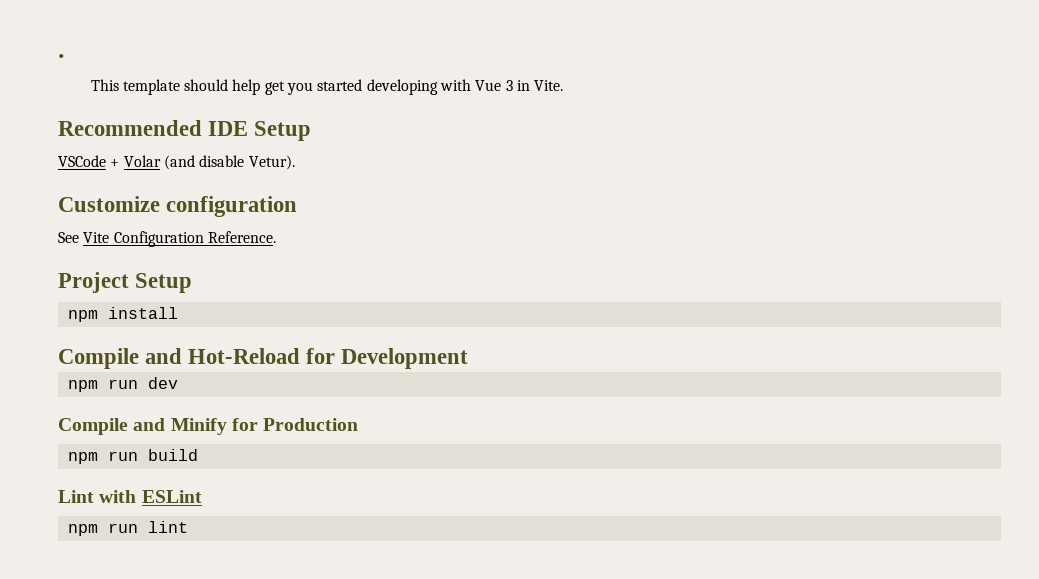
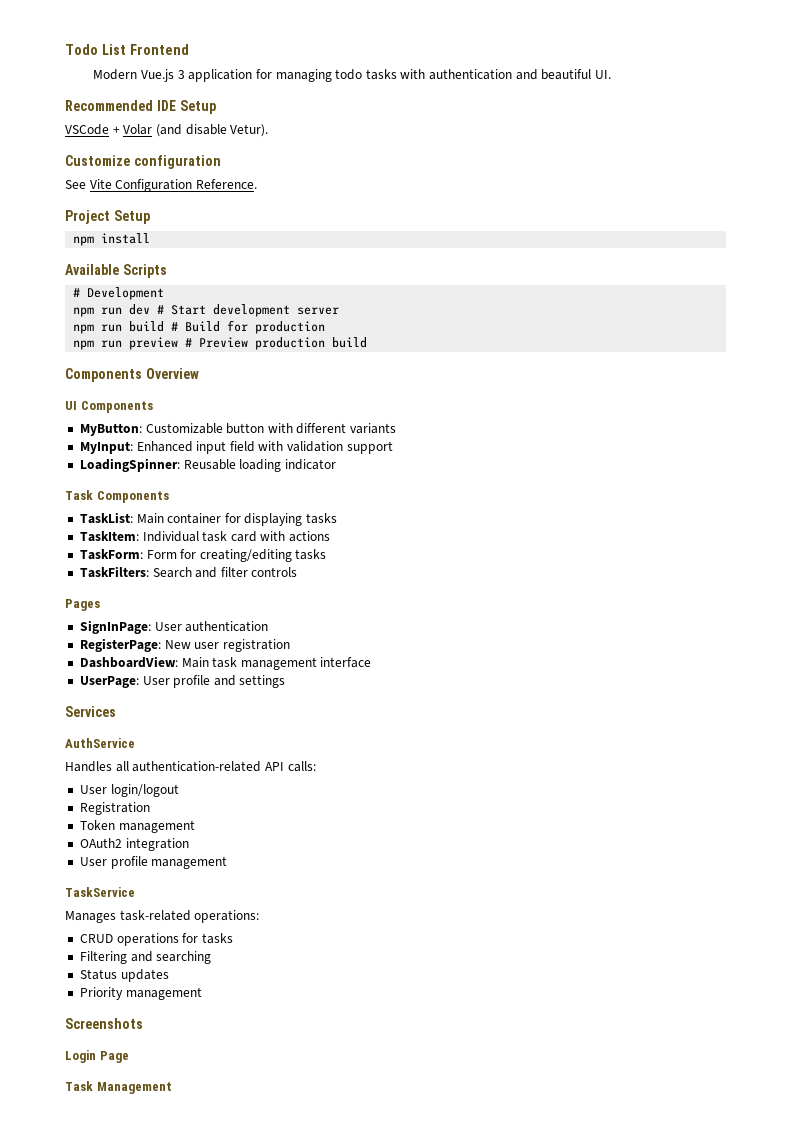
- .
- This template should help get you started developing with Vue 3 in Vite.
+ Todo List Frontend
+ Modern Vue.js 3 application for managing todo tasks with authentication and beautiful UI.
- Compile and Hot-Reload for Development
+ Available Scripts
+ # Development
- npm run dev
- Compile and Minify for Production
- npm run build
- Lint with ESLint
- npm run lint
+ npm run dev # Start development server
+ npm run build # Build for production
+ npm run preview # Preview production build
+ Components Overview
+ UI Components
+ MyButton: Customizable button with different variants
+ MyInput: Enhanced input field with validation support
+ LoadingSpinner: Reusable loading indicator
+ Task Components
+ TaskList: Main container for displaying tasks
+ TaskItem: Individual task card with actions
+ TaskForm: Form for creating/editing tasks
+ TaskFilters: Search and filter controls
+ Pages
+ SignInPage: User authentication
+ RegisterPage: New user registration
+ DashboardView: Main task management interface
+ UserPage: User profile and settings
+ Services
+ AuthService
+ Handles all authentication-related API calls:
+ User login/logout
+ Registration
+ Token management
+ OAuth2 integration
+ User profile management
+ TaskService
+ Manages task-related operations:
+ CRUD operations for tasks
+ Filtering and searching
+ Status updates
+ Priority management
+ Screenshots
+ Login Page
+ Task Management

